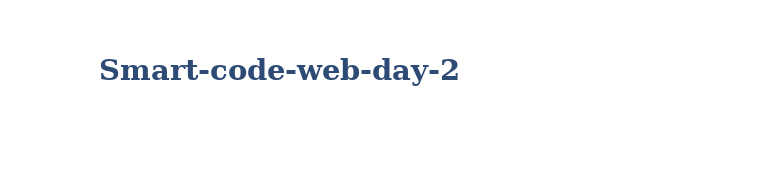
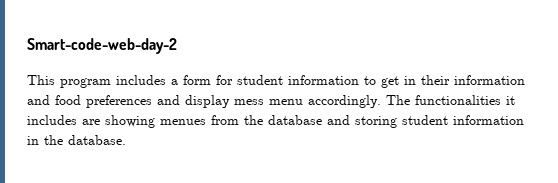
+ This program includes a form for student information to get in their information and food preferences and display mess menu accordingly. The functionalities it includes are showing menues from the database and storing student information in the database.

